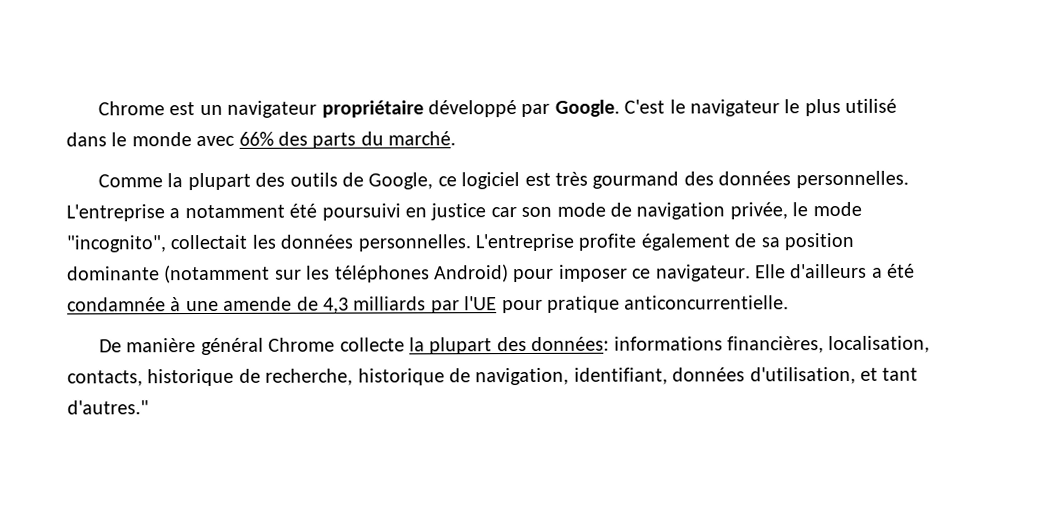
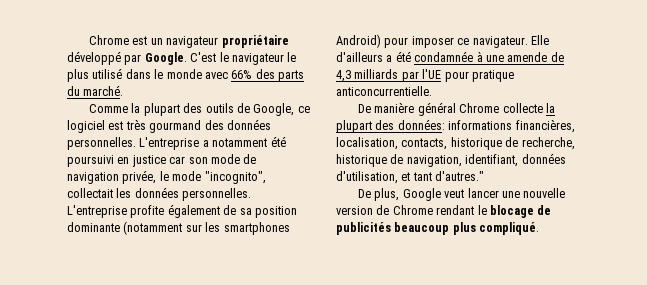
- L'entreprise profite également de sa position dominante (notamment sur les téléphones Android) pour imposer ce navigateur.
+ L'entreprise profite également de sa position dominante (notamment sur les smartphones Android) pour imposer ce navigateur.
+ De plus, Google veut lancer une nouvelle version de Chrome rendant le blocage de publicités beaucoup plus compliqué.

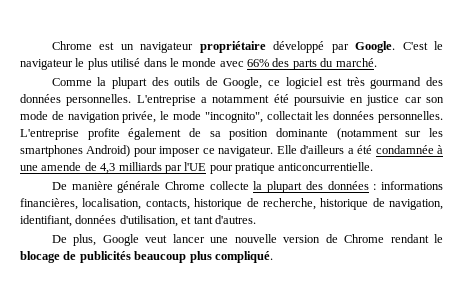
- L'entreprise a notamment été poursuivi en justice car son mode de navigation privée, le mode "incognito", collectait les données personnelles.
+ L'entreprise a notamment été poursuivie en justice car son mode de navigation privée, le mode "incognito", collectait les données personnelles.
- De manière général Chrome collecte la plupart des données: informations financières, localisation, contacts, historique de recherche, historique de navigation, identifiant, données d'utilisation, et tant d'autres."
+ De manière générale Chrome collecte la plupart des données : informations financières, localisation, contacts, historique de recherche, historique de navigation, identifiant, données d'utilisation, et tant d'autres.

